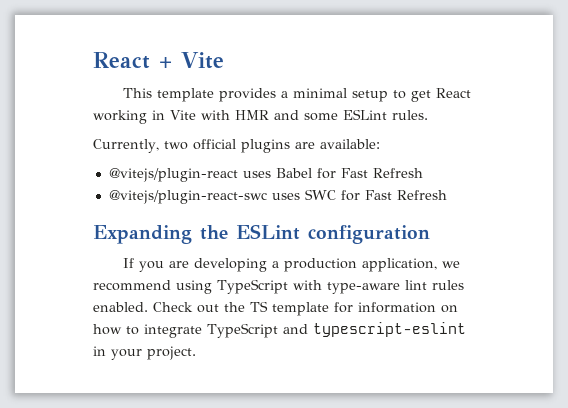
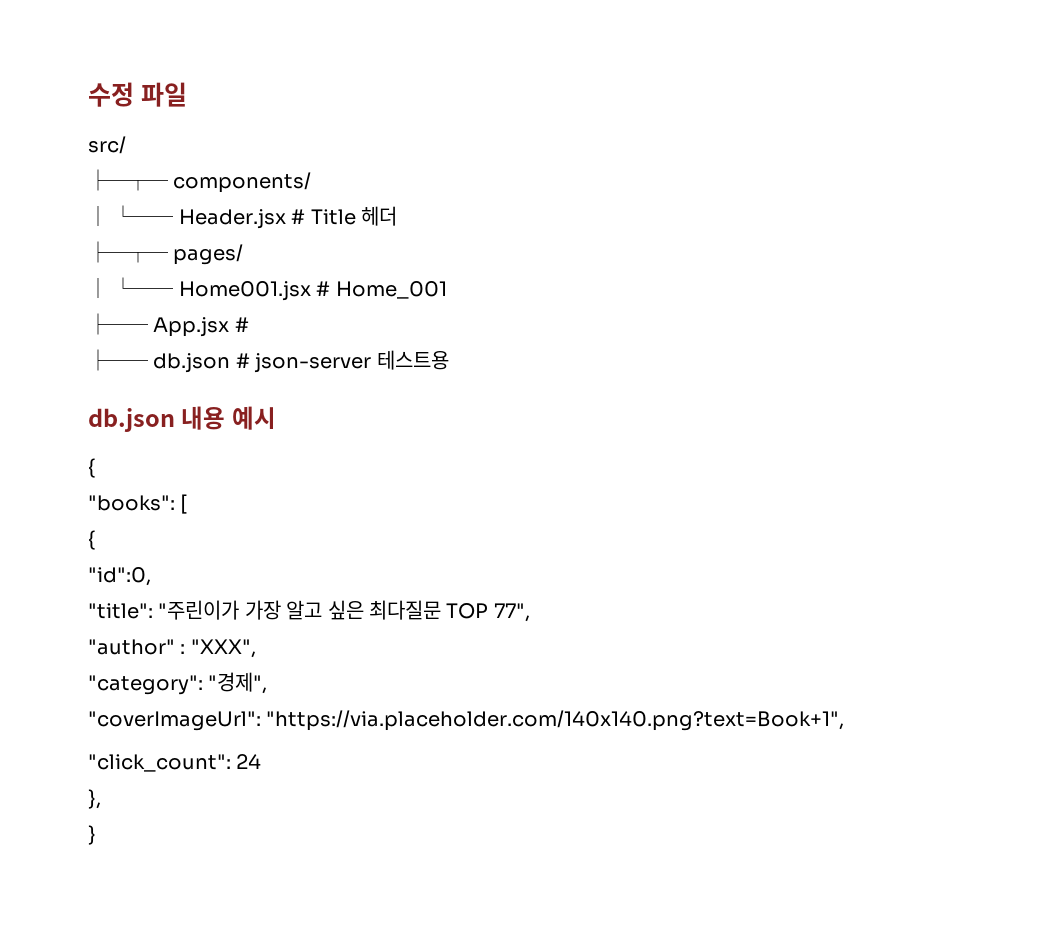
- React + Vite
- This template provides a minimal setup to get React working in Vite with HMR and some ESLint rules.
- Currently, two official plugins are available:
- @vitejs/plugin-react uses Babel for Fast Refresh
- @vitejs/plugin-react-swc uses SWC for Fast Refresh
- Expanding the ESLint configuration
- If you are developing a production application, we recommend using TypeScript with type-aware lint rules enabled. Check out the TS template for information on how to integrate TypeScript and typescript-eslint in your project.
+ 수정 파일
+ src/
+ ├─┬─ components/
+ │ └── Header.jsx # Title 헤더
+ ├─┬─ pages/
+ │ └── Home001.jsx # Home_001
+ ├── App.jsx #
+ ├── db.json # json-server 테스트용
+ db.json 내용 예시
+ {
+ "books": [
+ {
+ "id":0,
+ "title": "주린이가 가장 알고 싶은 최다질문 TOP 77",
+ "author" : "XXX",
+ "category": "경제",
+ "coverImageUrl": "https://via.placeholder.com/140x140.png?text=Book+1",
+ "click_count": 24
+ },
+ }

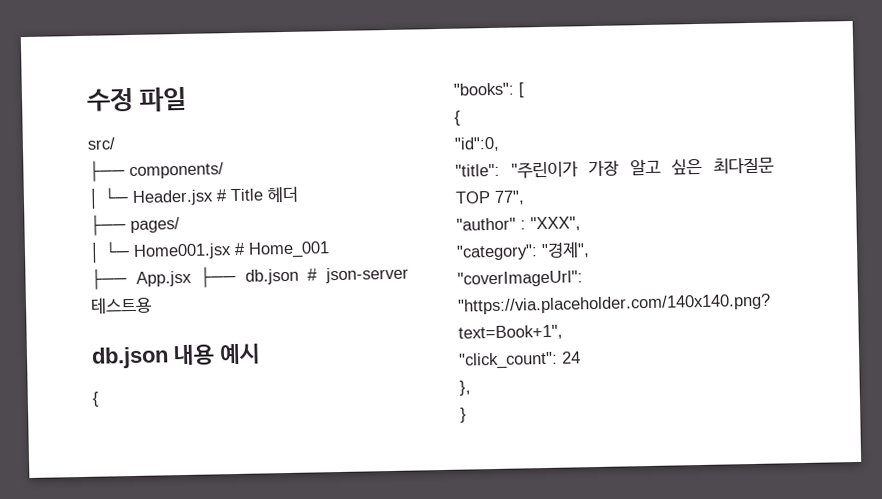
- ├─┬─ components/
+ ├── components/
- │ └── Header.jsx # Title 헤더
+ │ └─ Header.jsx # Title 헤더
- ├─┬─ pages/
+ ├── pages/
- │ └── Home001.jsx # Home_001
+ │ └─ Home001.jsx # Home_001
- ├── App.jsx #
- ├── db.json # json-server 테스트용
+ ├── App.jsx ├── db.json # json-server 테스트용

